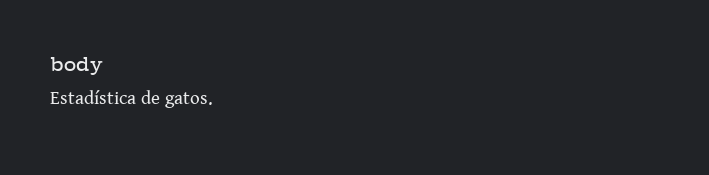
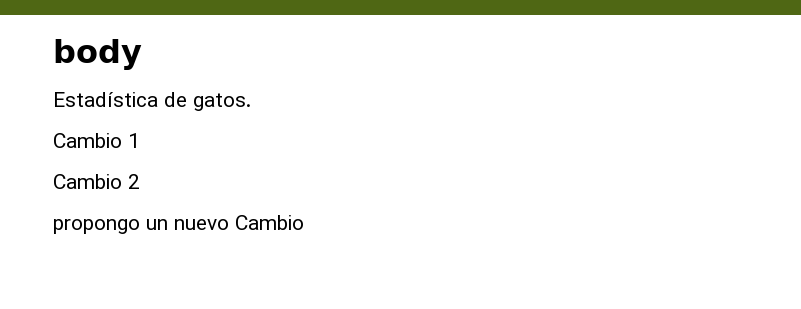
+ Cambio 1
+ Cambio 2
+ propongo un nuevo Cambio

